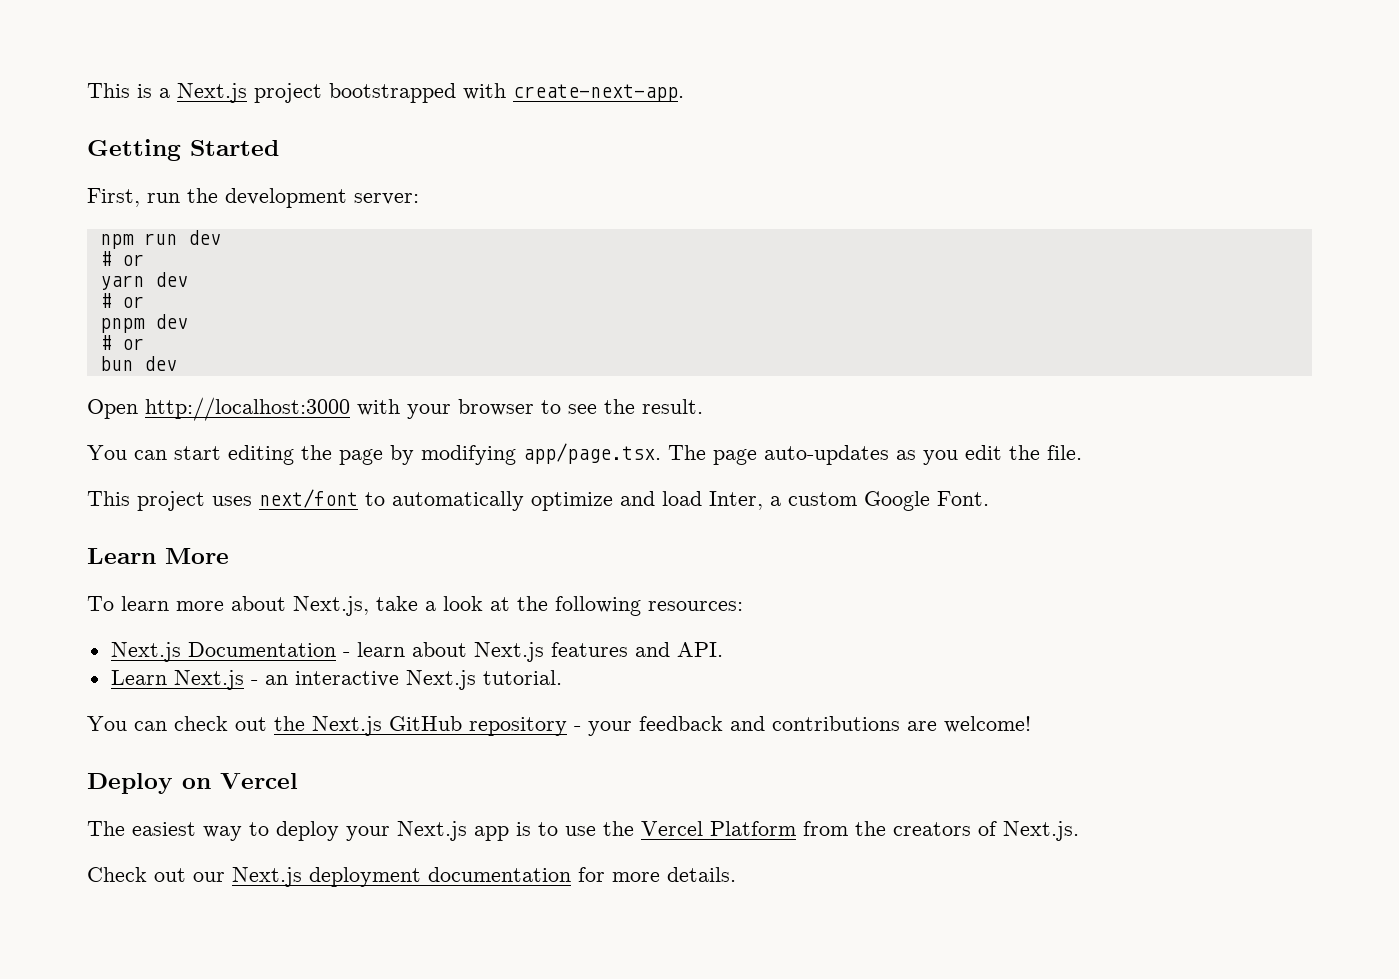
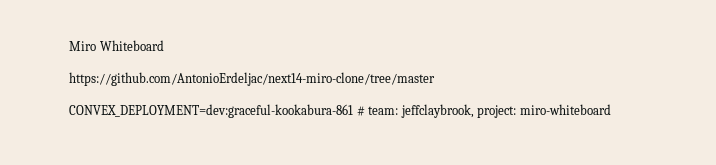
- This is a Next.js project bootstrapped with create-next-app.
- Getting Started
- First, run the development server:
- npm run dev
- # or
- yarn dev
- # or
- pnpm dev
- # or
- bun dev
- Open http://localhost:3000 with your browser to see the result.
- You can start editing the page by modifying app/page.tsx. The page auto-updates as you edit the file.
- This project uses next/font to automatically optimize and load Inter, a custom Google Font.
- Learn More
- To learn more about Next.js, take a look at the following resources:
- Next.js Documentation - learn about Next.js features and API.
- Learn Next.js - an interactive Next.js tutorial.
- You can check out the Next.js GitHub repository - your feedback and contributions are welcome!
- Deploy on Vercel
- The easiest way to deploy your Next.js app is to use the Vercel Platform from the creators of Next.js.
- Check out our Next.js deployment documentation for more details.
+ Miro Whiteboard
+ https://github.com/AntonioErdeljac/next14-miro-clone/tree/master
+ CONVEX_DEPLOYMENT=dev:graceful-kookabura-861 # team: jeffclaybrook, project: miro-whiteboard

